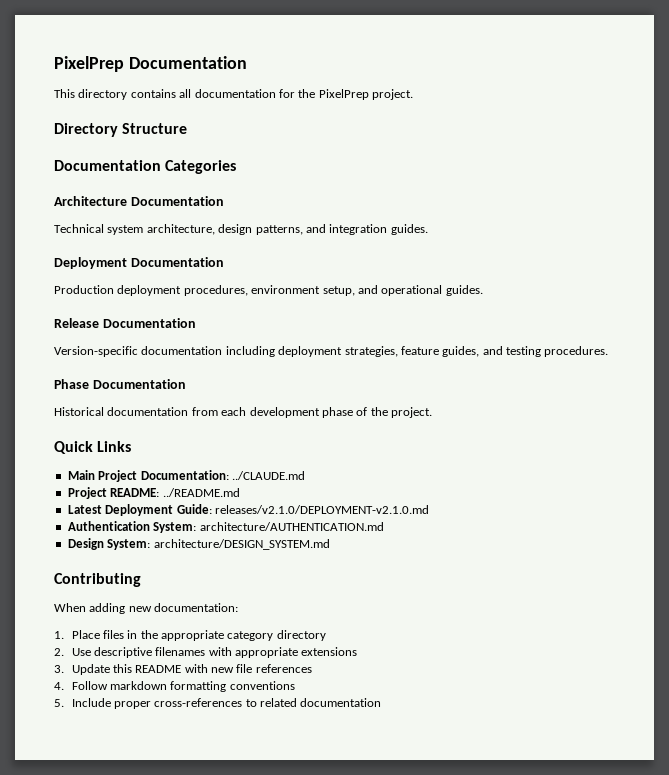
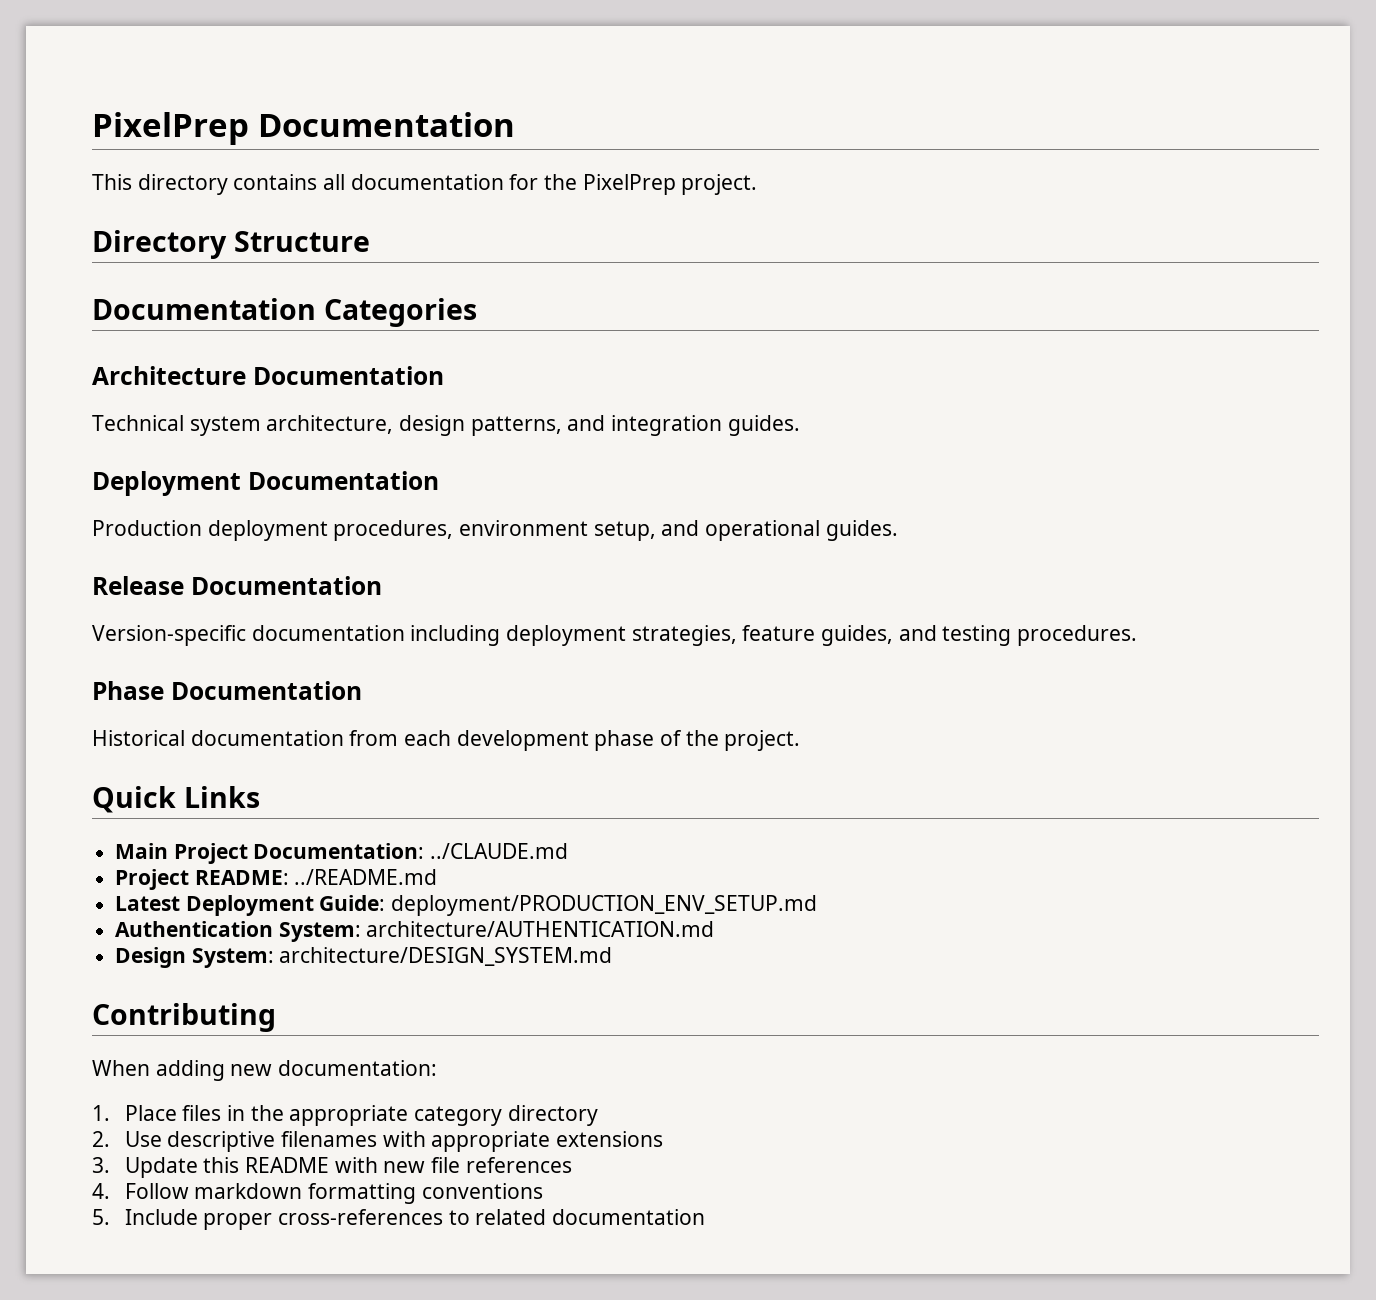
- Latest Deployment Guide: releases/v2.1.0/DEPLOYMENT-v2.1.0.md
+ Latest Deployment Guide: deployment/PRODUCTION_ENV_SETUP.md

